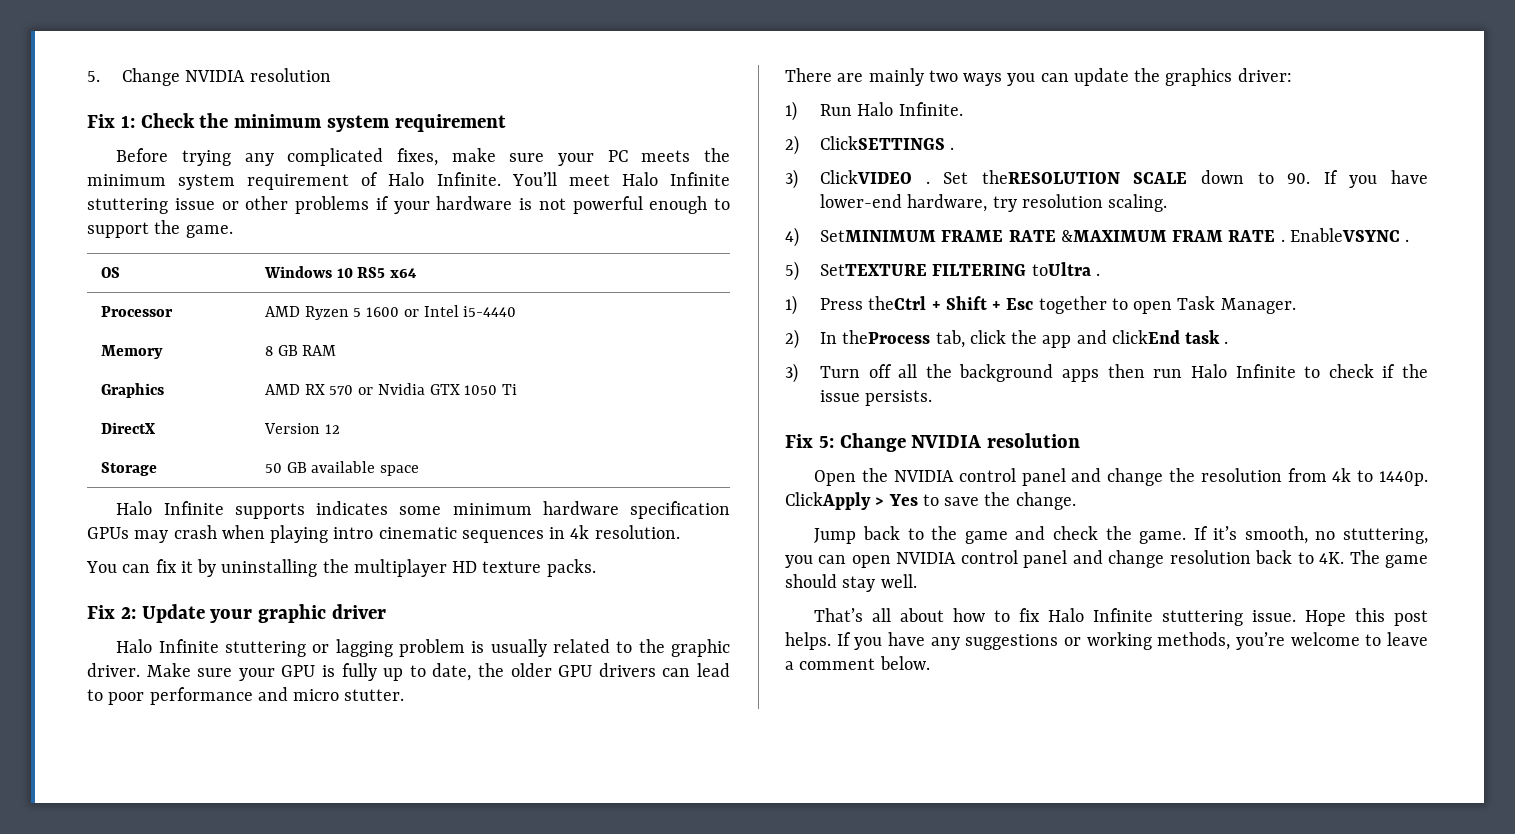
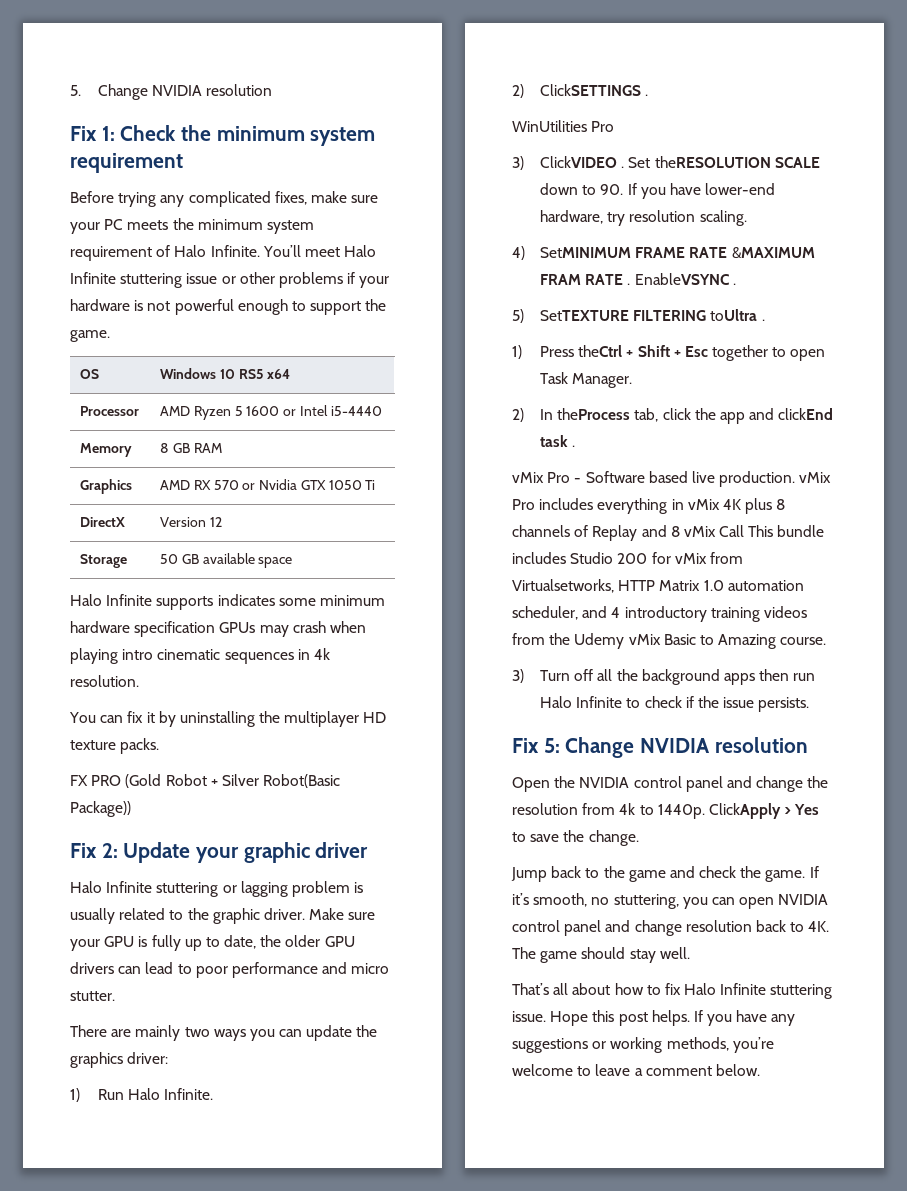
+ FX PRO (Gold Robot + Silver Robot(Basic Package))
+ WinUtilities Pro
+ vMix Pro - Software based live production. vMix Pro includes everything in vMix 4K plus 8 channels of Replay and 8 vMix Call This bundle includes Studio 200 for vMix from Virtualsetworks, HTTP Matrix 1.0 automation scheduler, and 4 introductory training videos from the Udemy vMix Basic to Amazing course.

